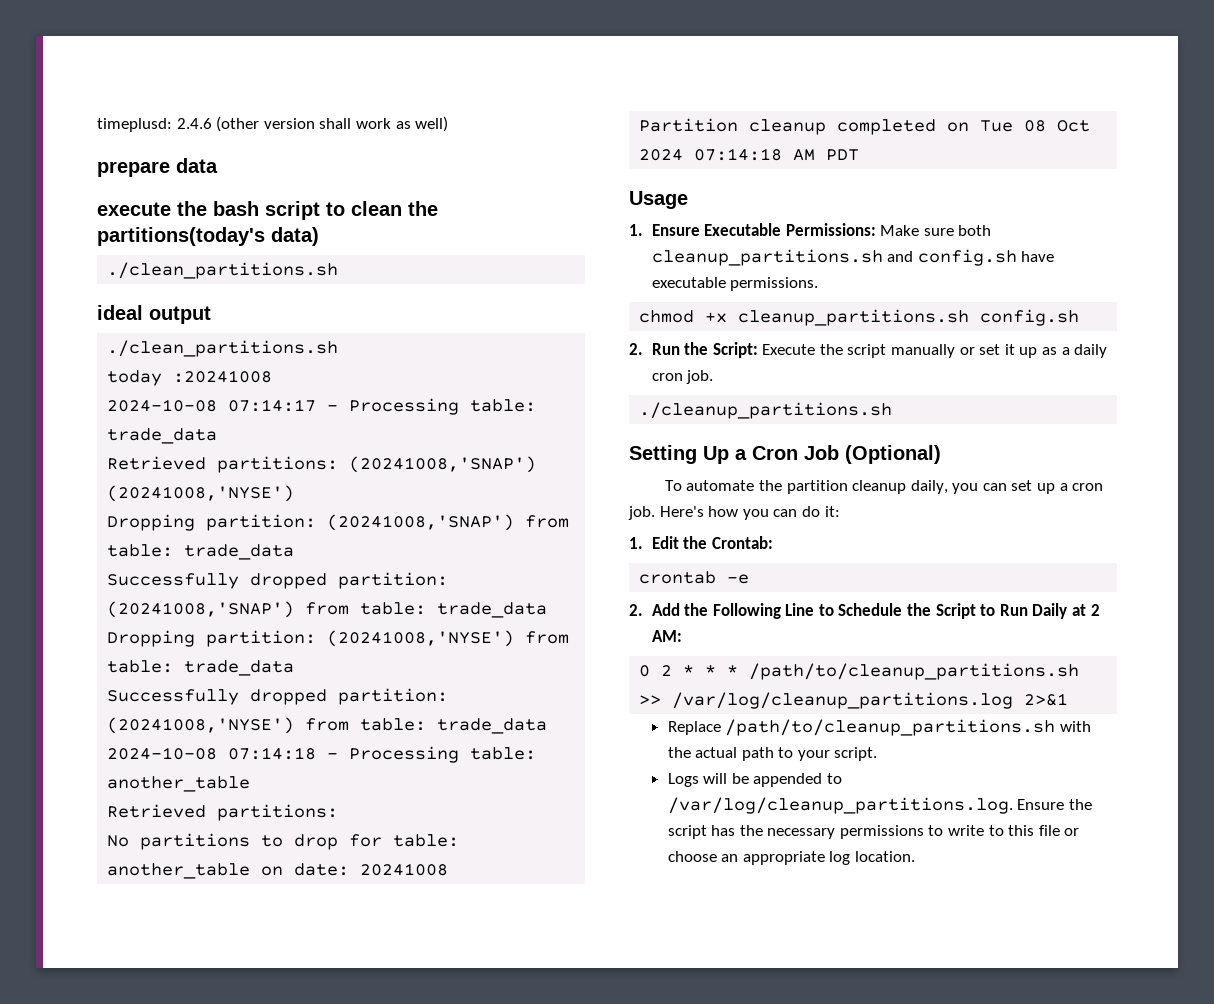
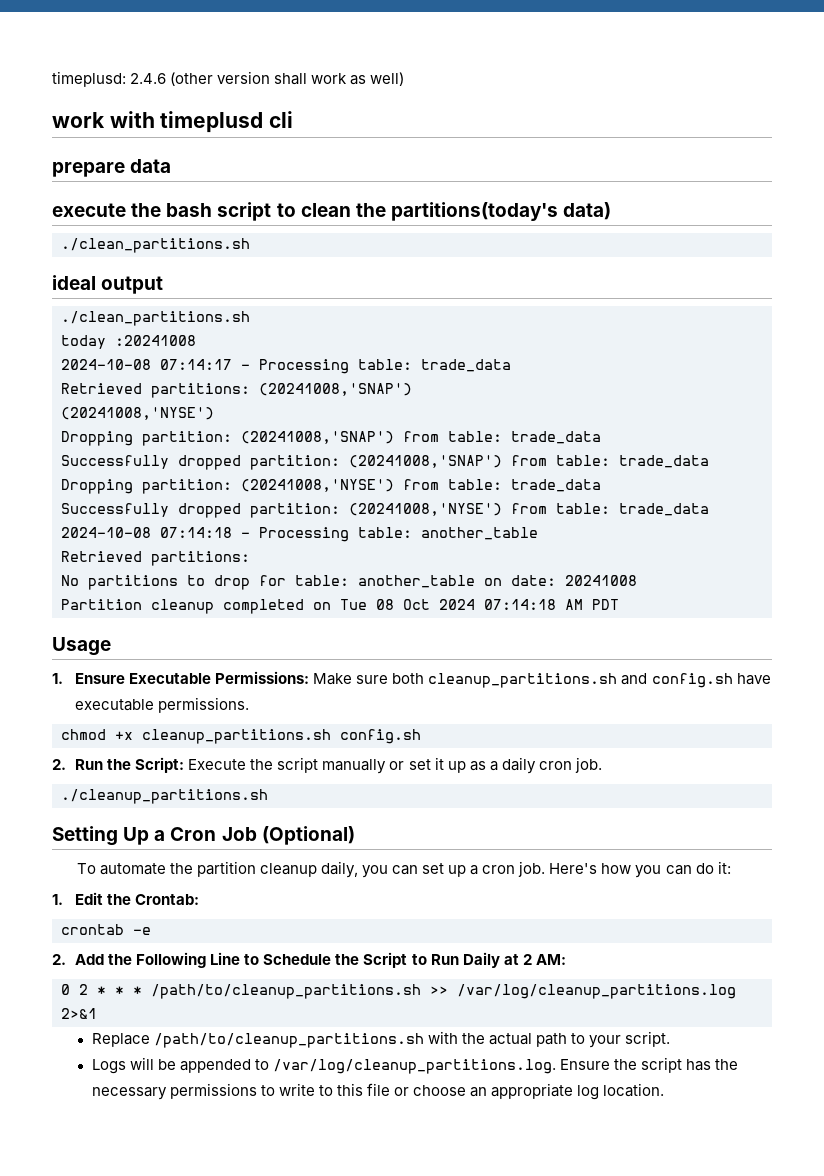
+ work with timeplusd cli

